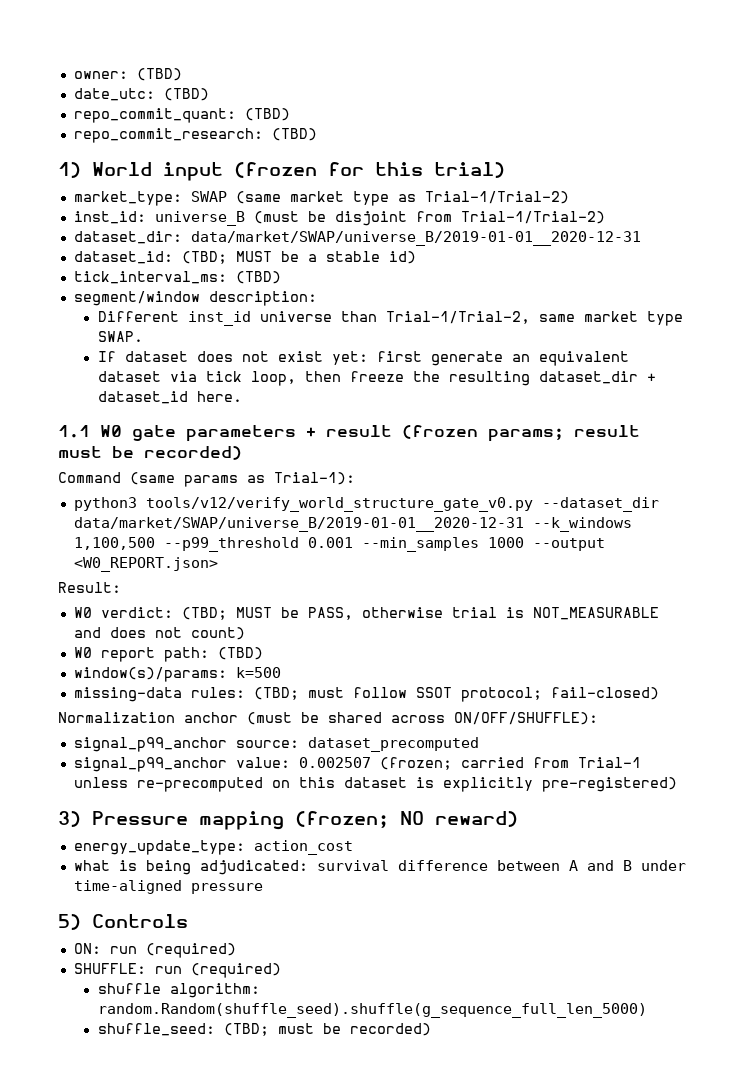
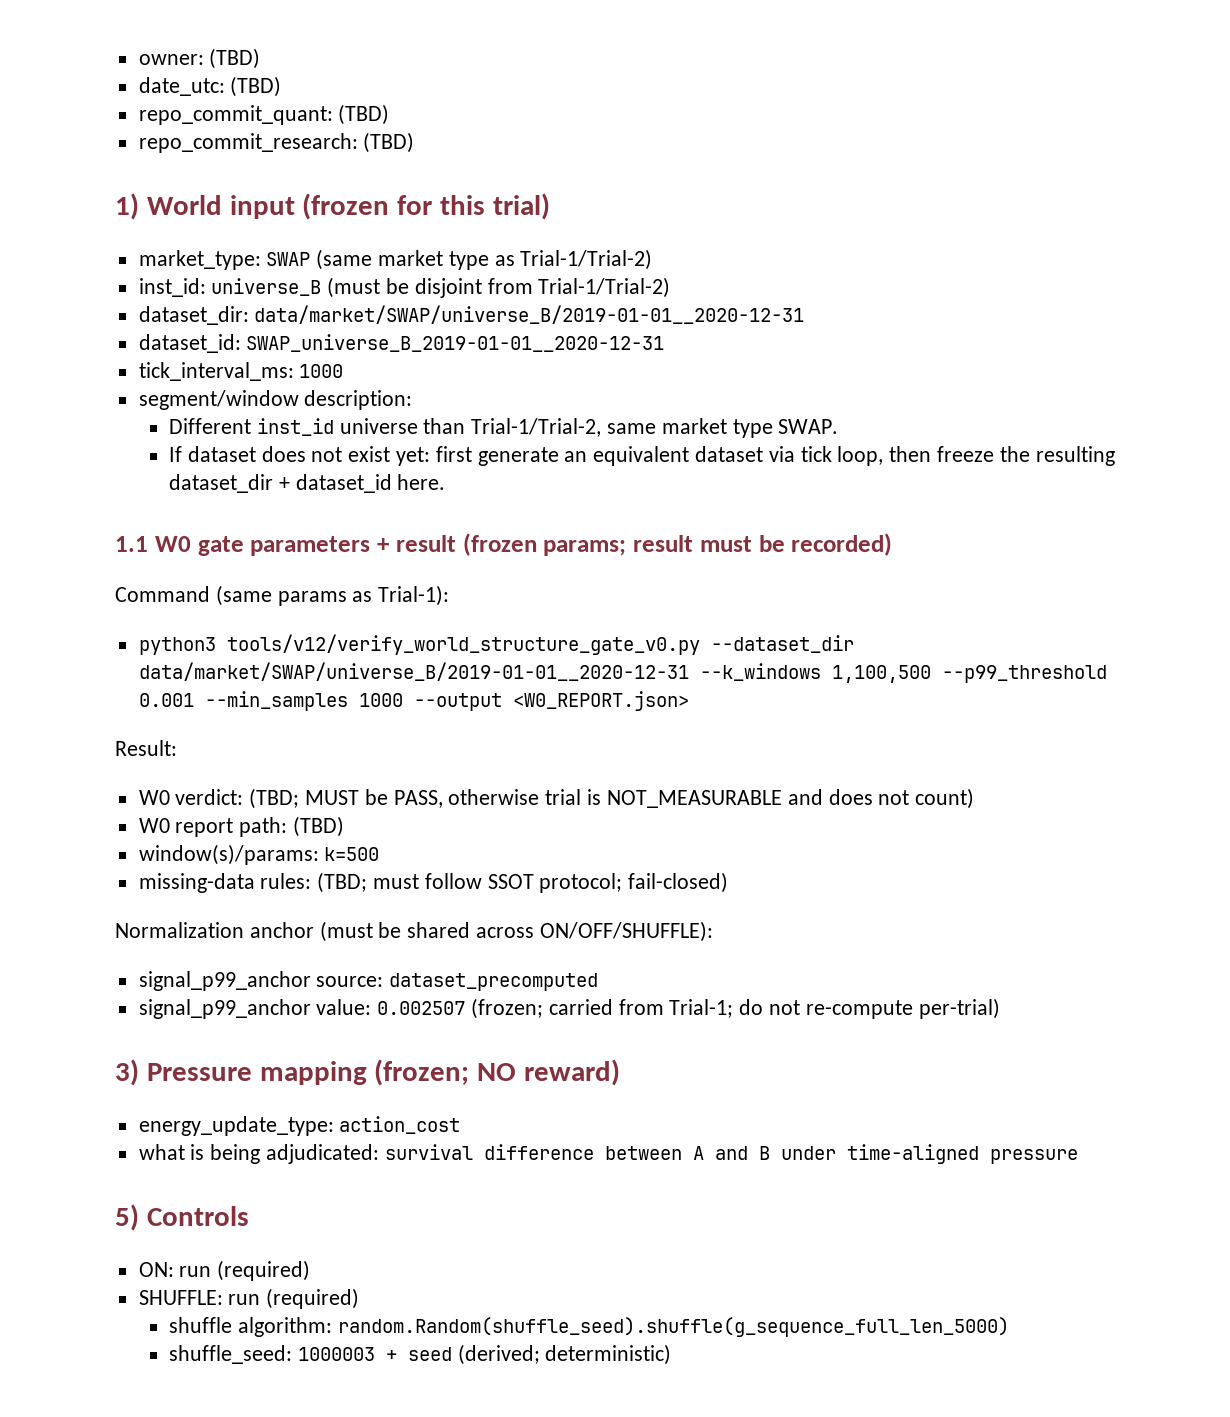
- dataset_id: (TBD; MUST be a stable id)
+ dataset_id: SWAP_universe_B_2019-01-01__2020-12-31
- tick_interval_ms: (TBD)
+ tick_interval_ms: 1000
- signal_p99_anchor value: 0.002507 (frozen; carried from Trial-1 unless re-precomputed on this dataset is explicitly pre-registered)
+ signal_p99_anchor value: 0.002507 (frozen; carried from Trial-1; do not re-compute per-trial)
- shuffle_seed: (TBD; must be recorded)
+ shuffle_seed: 1000003 + seed (derived; deterministic)

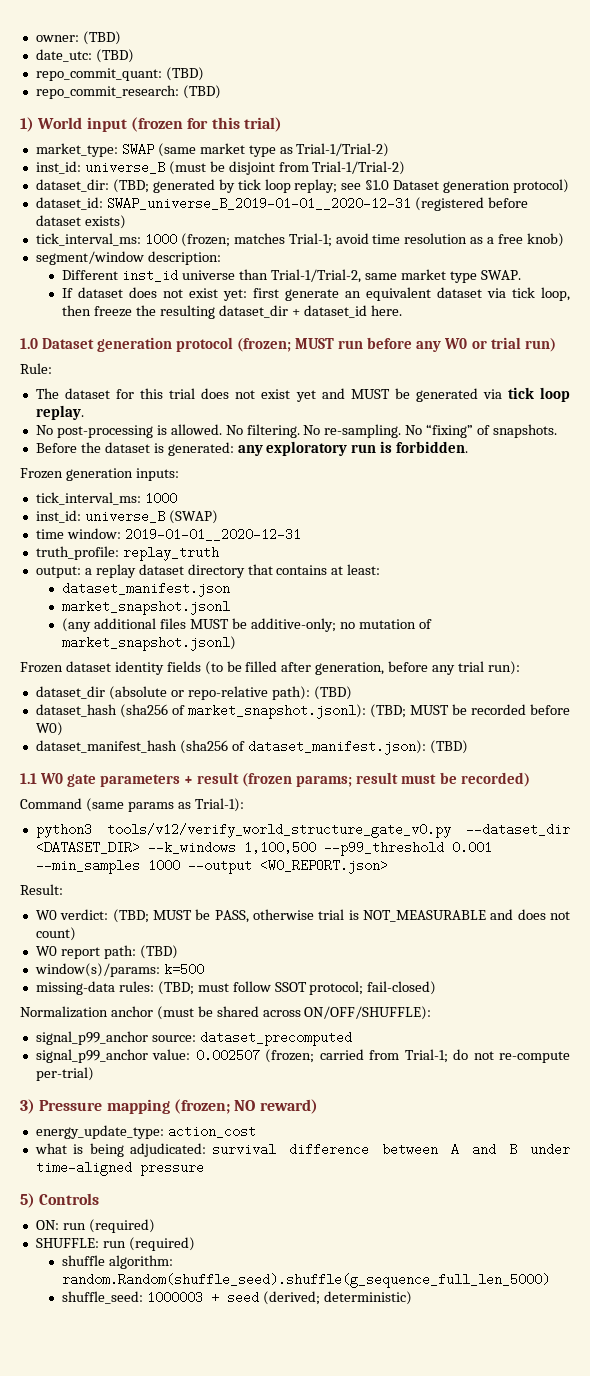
- dataset_dir: data/market/SWAP/universe_B/2019-01-01__2020-12-31
- dataset_id: SWAP_universe_B_2019-01-01__2020-12-31
- tick_interval_ms: 1000
+ dataset_dir: (TBD; generated by tick loop replay; see §1.0 Dataset generation protocol)
+ dataset_id: SWAP_universe_B_2019-01-01__2020-12-31 (registered before dataset exists)
+ tick_interval_ms: 1000 (frozen; matches Trial-1; avoid time resolution as a free knob)
+ 1.0 Dataset generation protocol (frozen; MUST run before any W0 or trial run)
+ Rule:
+ The dataset for this trial does not exist yet and MUST be generated via tick loop replay.
+ No post-processing is allowed. No filtering. No re-sampling. No “fixing” of snapshots.
+ Before the dataset is generated: any exploratory run is forbidden.
+ Frozen generation inputs:
+ tick_interval_ms: 1000
+ inst_id: universe_B (SWAP)
+ time window: 2019-01-01__2020-12-31
+ truth_profile: replay_truth
+ output: a replay dataset directory that contains at least:
+ dataset_manifest.json
+ market_snapshot.jsonl
+ (any additional files MUST be additive-only; no mutation of market_snapshot.jsonl)
+ Frozen dataset identity fields (to be filled after generation, before any trial run):
+ dataset_dir (absolute or repo-relative path): (TBD)
+ dataset_hash (sha256 of market_snapshot.jsonl): (TBD; MUST be recorded before W0)
+ dataset_manifest_hash (sha256 of dataset_manifest.json): (TBD)
- python3 tools/v12/verify_world_structure_gate_v0.py --dataset_dir data/market/SWAP/universe_B/2019-01-01__2020-12-31 --k_windows 1,100,500 --p99_threshold 0.001 --min_samples 1000 --output <W0_REPORT.json>
+ python3 tools/v12/verify_world_structure_gate_v0.py --dataset_dir <DATASET_DIR> --k_windows 1,100,500 --p99_threshold 0.001 --min_samples 1000 --output <W0_REPORT.json>

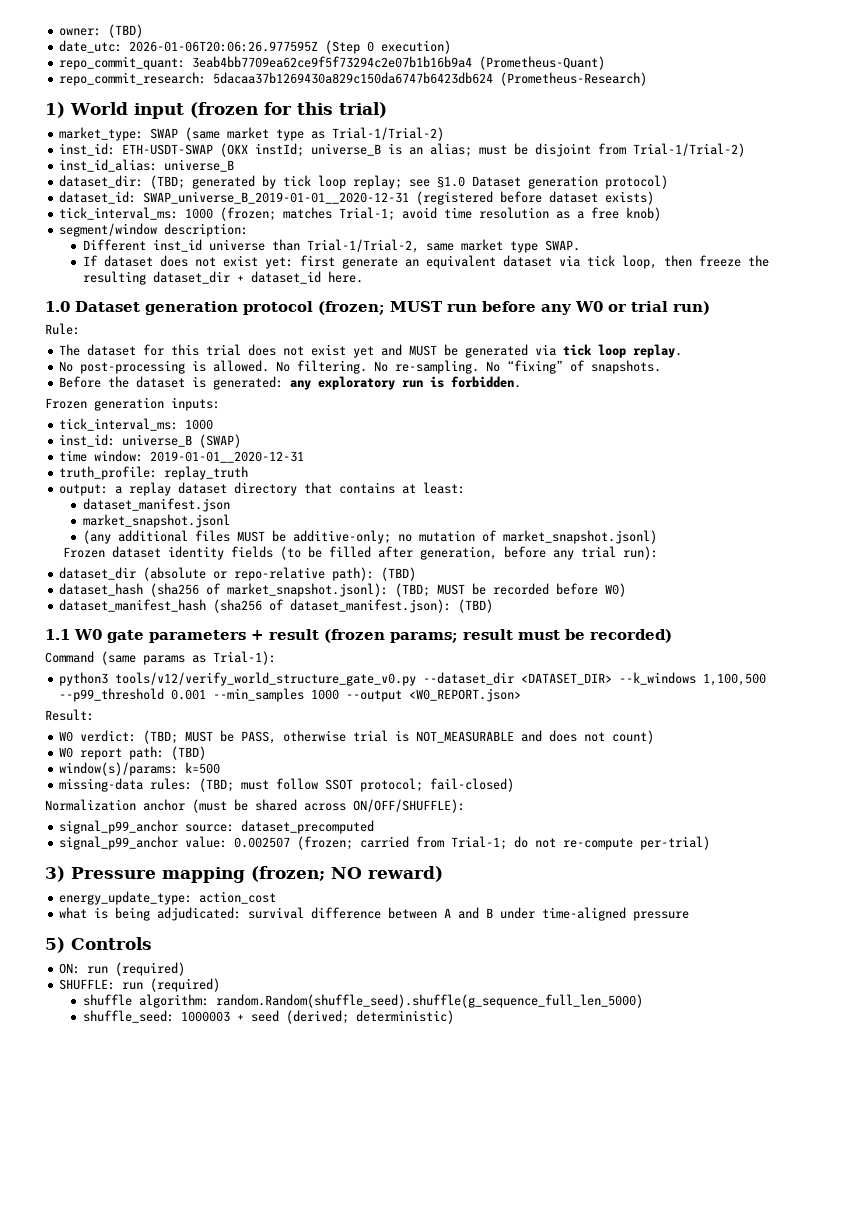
- date_utc: (TBD)
+ date_utc: 2026-01-06T20:06:26.977595Z (Step 0 execution)
- repo_commit_quant: (TBD)
+ repo_commit_quant: 3eab4bb7709ea62ce9f5f73294c2e07b1b16b9a4 (Prometheus-Quant)
- repo_commit_research: (TBD)
+ repo_commit_research: 5dacaa37b1269430a829c150da6747b6423db624 (Prometheus-Research)
- inst_id: universe_B (must be disjoint from Trial-1/Trial-2)
+ inst_id: ETH-USDT-SWAP (OKX instId; universe_B is an alias; must be disjoint from Trial-1/Trial-2)
+ inst_id_alias: universe_B

